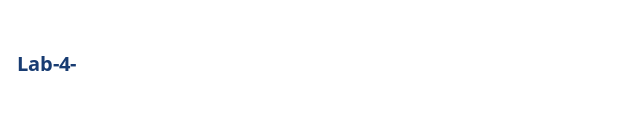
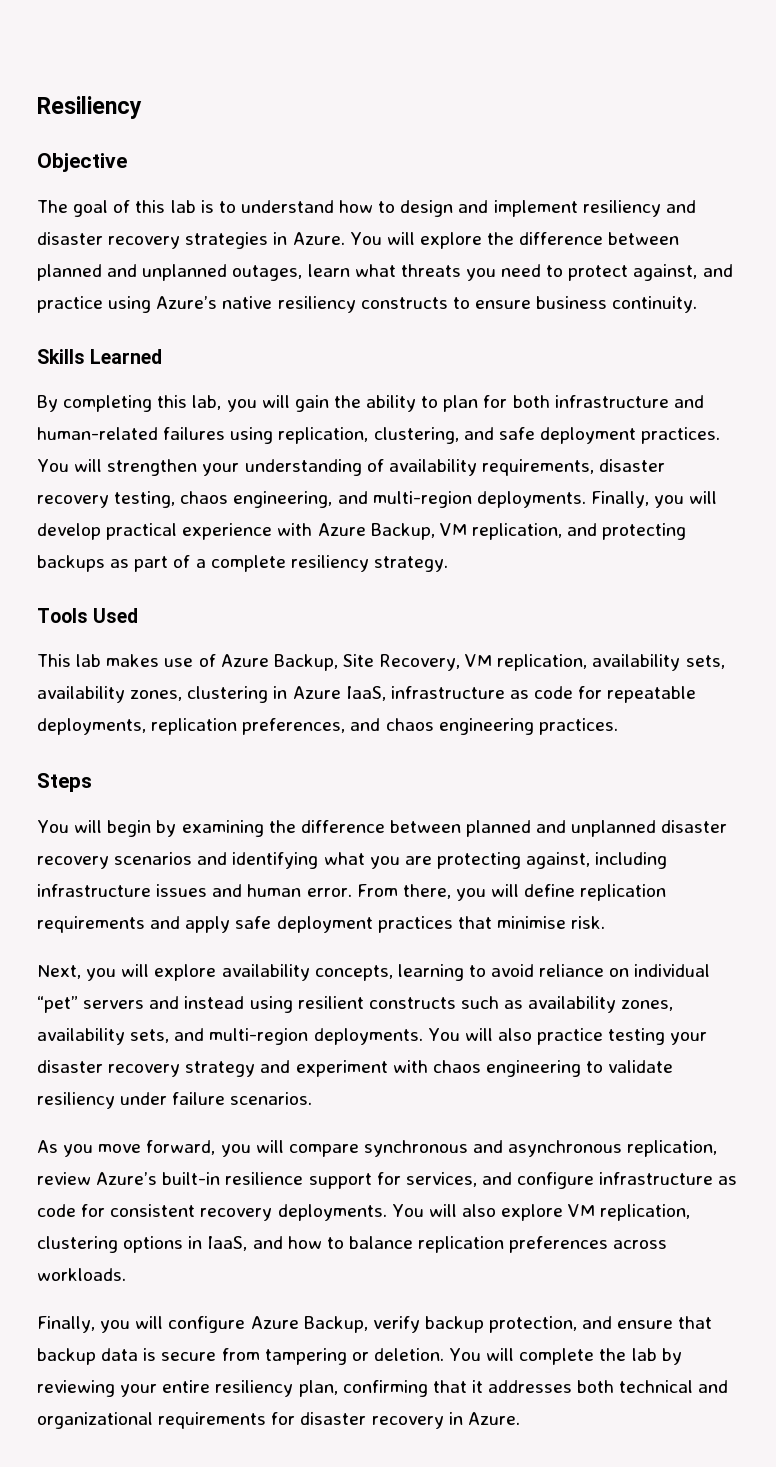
- Lab-4-
+ Resiliency
+ Objective
+ The goal of this lab is to understand how to design and implement resiliency and disaster recovery strategies in Azure. You will explore the difference between planned and unplanned outages, learn what threats you need to protect against, and practice using Azure’s native resiliency constructs to ensure business continuity.
+ Skills Learned
+ By completing this lab, you will gain the ability to plan for both infrastructure and human-related failures using replication, clustering, and safe deployment practices. You will strengthen your understanding of availability requirements, disaster recovery testing, chaos engineering, and multi-region deployments. Finally, you will develop practical experience with Azure Backup, VM replication, and protecting backups as part of a complete resiliency strategy.
+ Tools Used
+ This lab makes use of Azure Backup, Site Recovery, VM replication, availability sets, availability zones, clustering in Azure IaaS, infrastructure as code for repeatable deployments, replication preferences, and chaos engineering practices.
+ Steps
+ You will begin by examining the difference between planned and unplanned disaster recovery scenarios and identifying what you are protecting against, including infrastructure issues and human error. From there, you will define replication requirements and apply safe deployment practices that minimise risk.
+ Next, you will explore availability concepts, learning to avoid reliance on individual “pet” servers and instead using resilient constructs such as availability zones, availability sets, and multi-region deployments. You will also practice testing your disaster recovery strategy and experiment with chaos engineering to validate resiliency under failure scenarios.
+ As you move forward, you will compare synchronous and asynchronous replication, review Azure’s built-in resilience support for services, and configure infrastructure as code for consistent recovery deployments. You will also explore VM replication, clustering options in IaaS, and how to balance replication preferences across workloads.
+ Finally, you will configure Azure Backup, verify backup protection, and ensure that backup data is secure from tampering or deletion. You will complete the lab by reviewing your entire resiliency plan, confirming that it addresses both technical and organizational requirements for disaster recovery in Azure.

